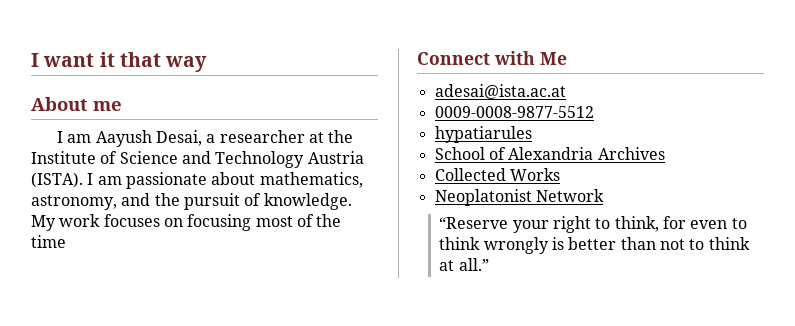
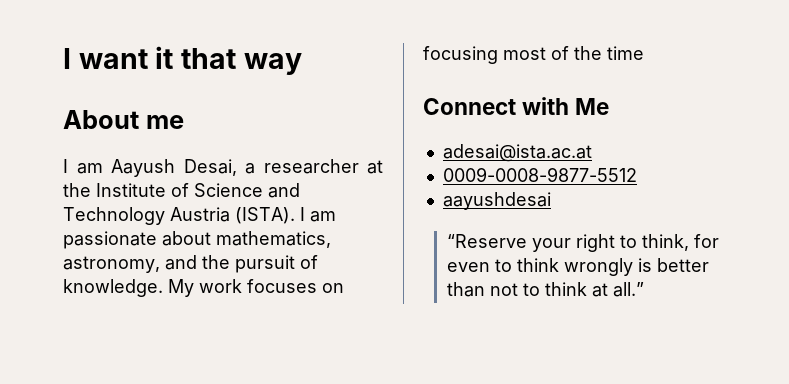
- hypatiarules
- School of Alexandria Archives
- Collected Works
- Neoplatonist Network
+ aayushdesai

